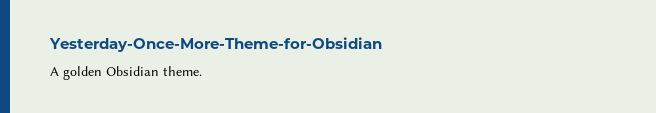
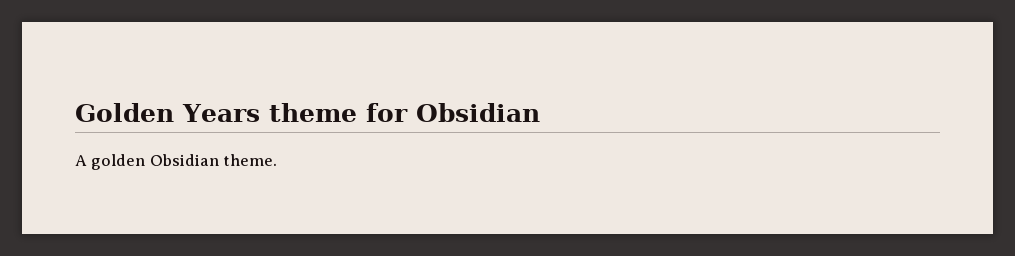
- Yesterday-Once-More-Theme-for-Obsidian
+ Golden Years theme for Obsidian

